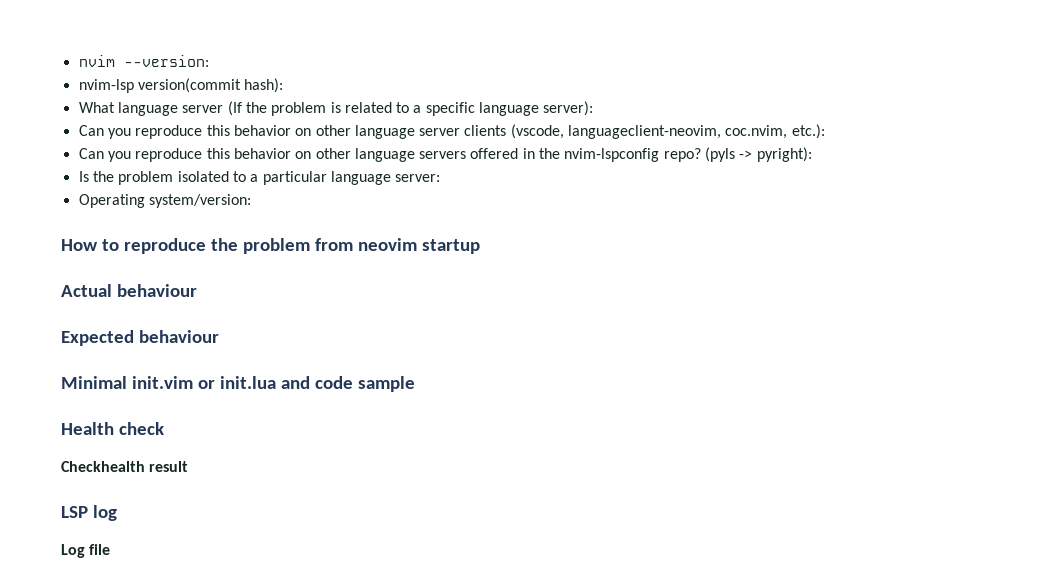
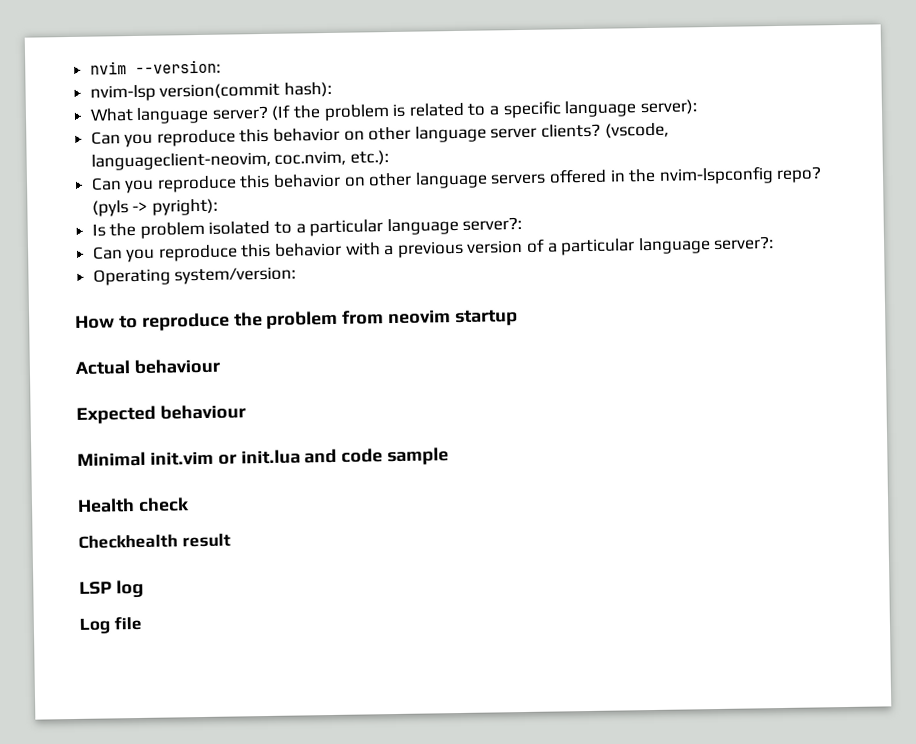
- What language server (If the problem is related to a specific language server):
+ What language server? (If the problem is related to a specific language server):
- Can you reproduce this behavior on other language server clients (vscode, languageclient-neovim, coc.nvim, etc.):
+ Can you reproduce this behavior on other language server clients? (vscode, languageclient-neovim, coc.nvim, etc.):
- Is the problem isolated to a particular language server:
+ Is the problem isolated to a particular language server?:
+ Can you reproduce this behavior with a previous version of a particular language server?:

